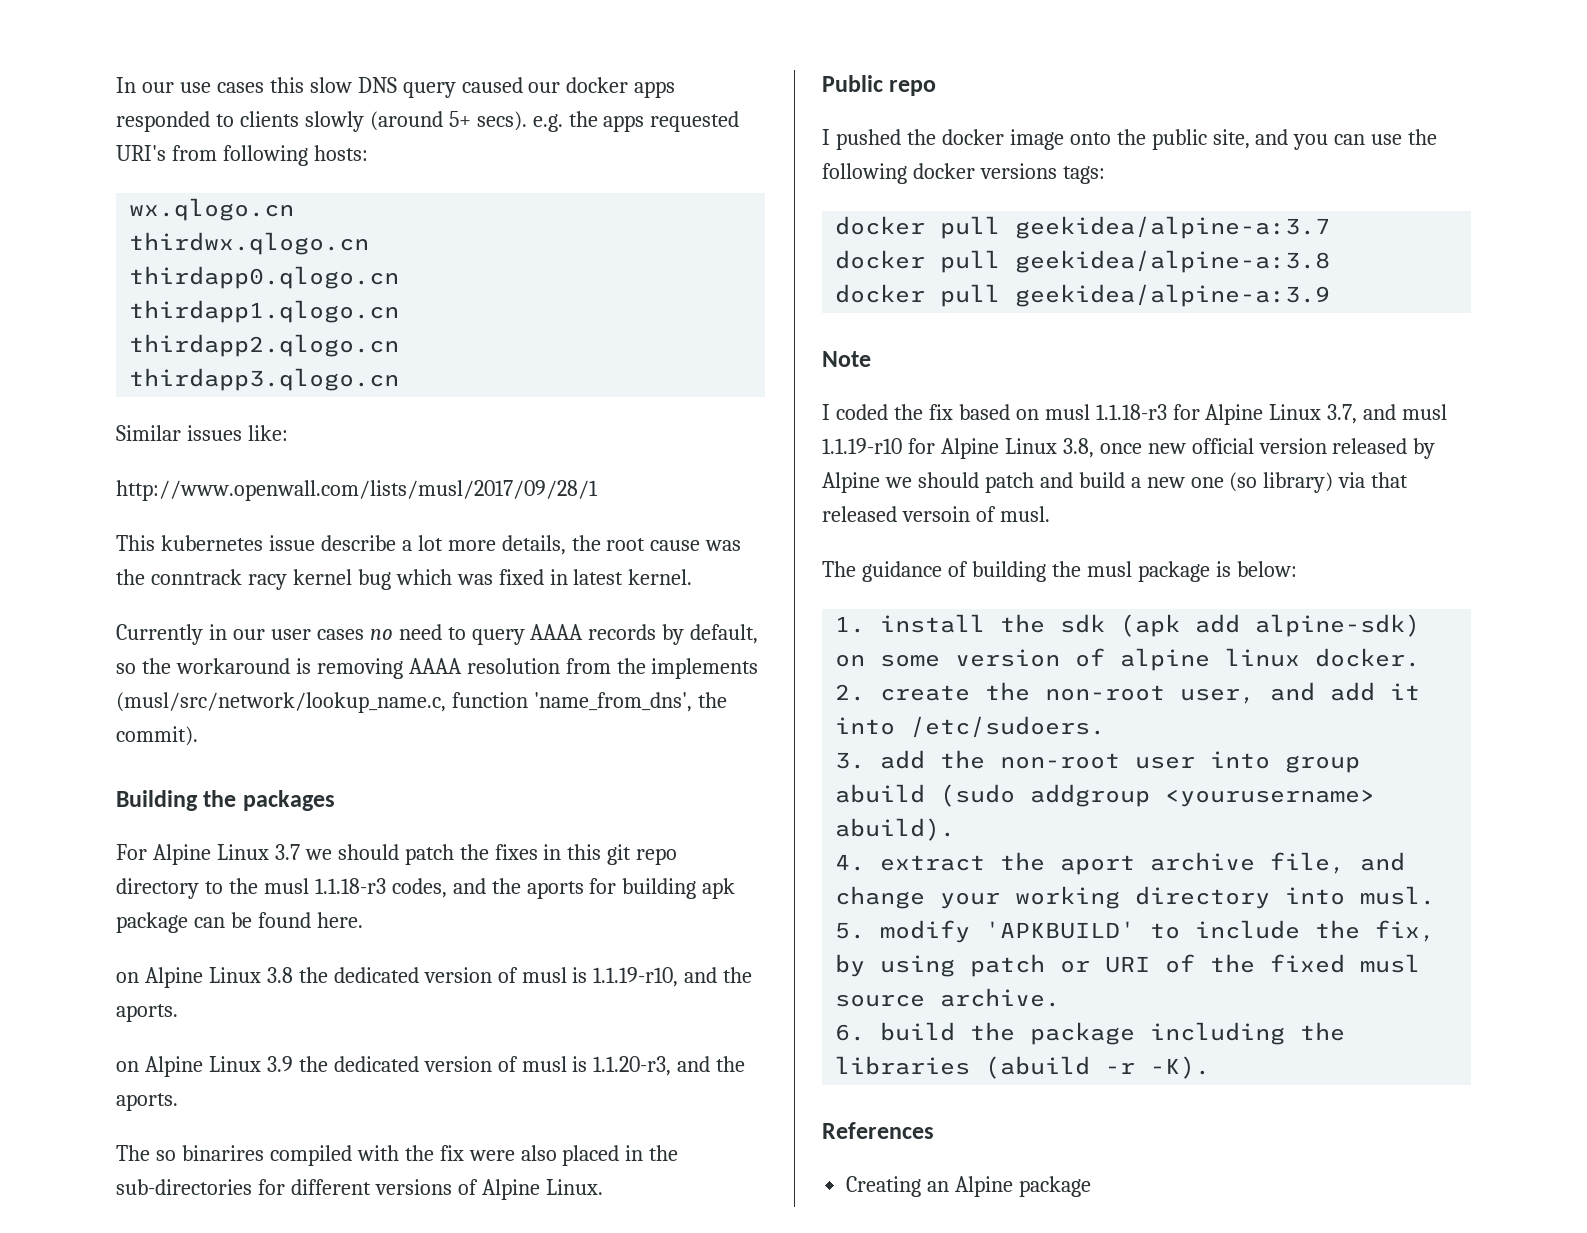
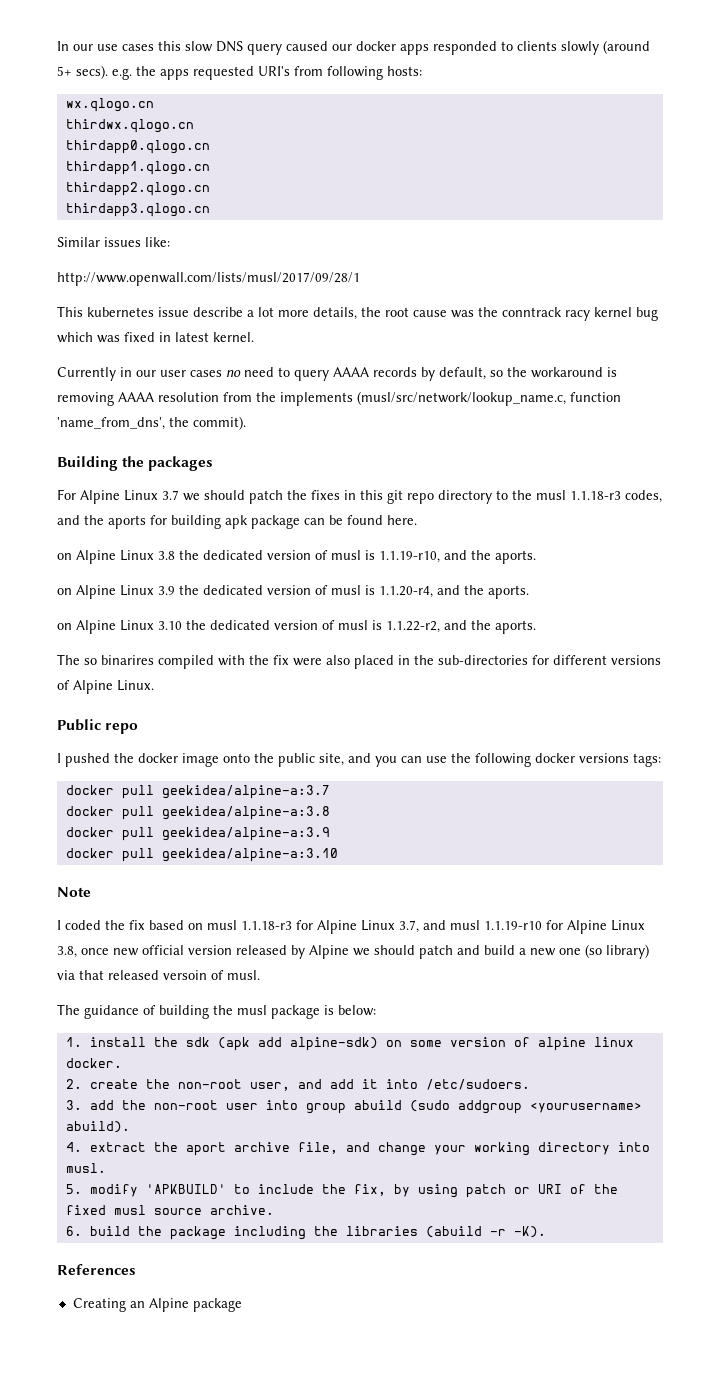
- on Alpine Linux 3.9 the dedicated version of musl is 1.1.20-r3, and the aports.
+ on Alpine Linux 3.9 the dedicated version of musl is 1.1.20-r4, and the aports.
+ on Alpine Linux 3.10 the dedicated version of musl is 1.1.22-r2, and the aports.
+ docker pull geekidea/alpine-a:3.10

